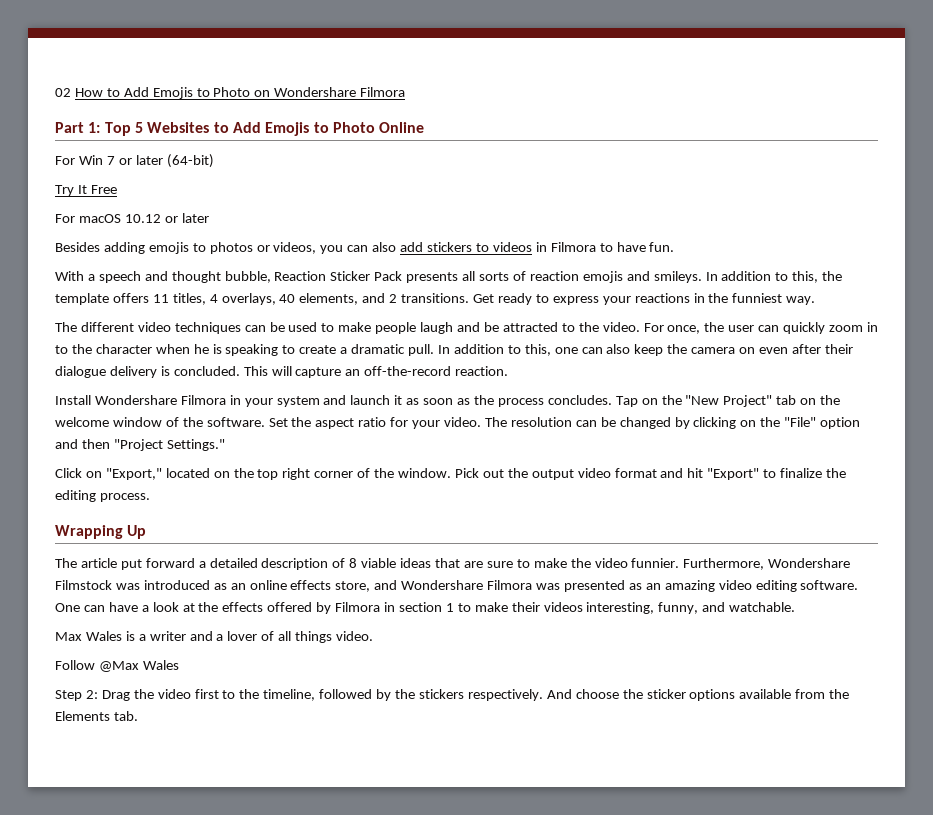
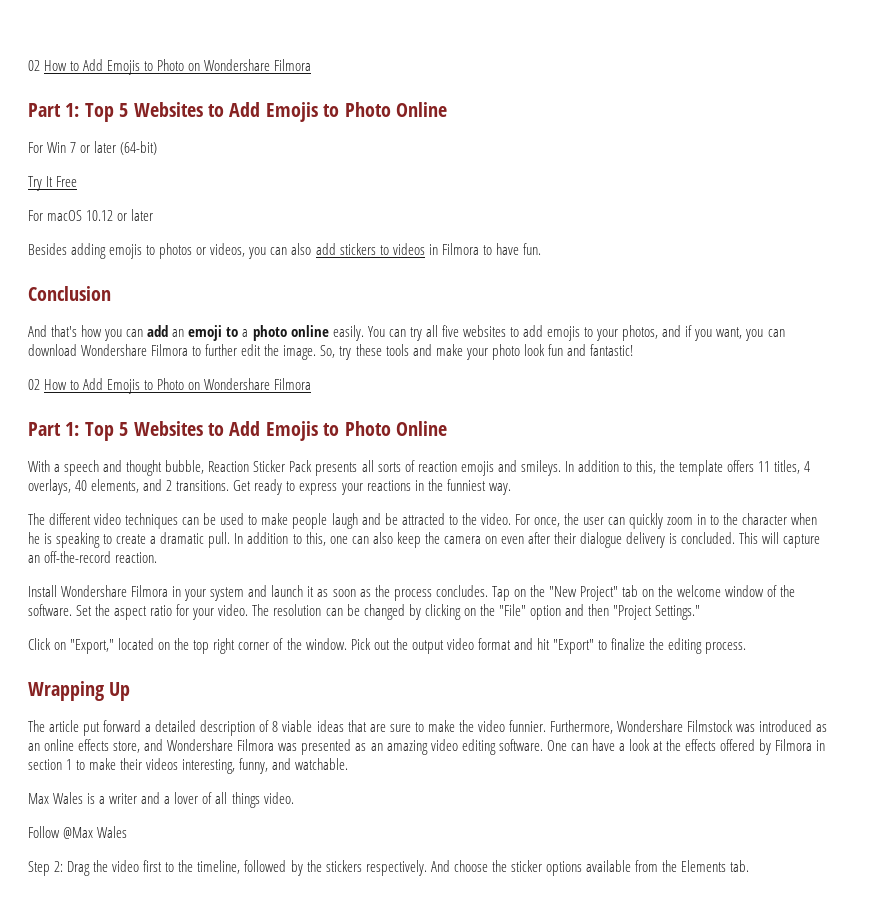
+ Conclusion
+ And that's how you can add an emoji to a photo online easily. You can try all five websites to add emojis to your photos, and if you want, you can download Wondershare Filmora to further edit the image. So, try these tools and make your photo look fun and fantastic!
+ 02 How to Add Emojis to Photo on Wondershare Filmora
+ Part 1: Top 5 Websites to Add Emojis to Photo Online

